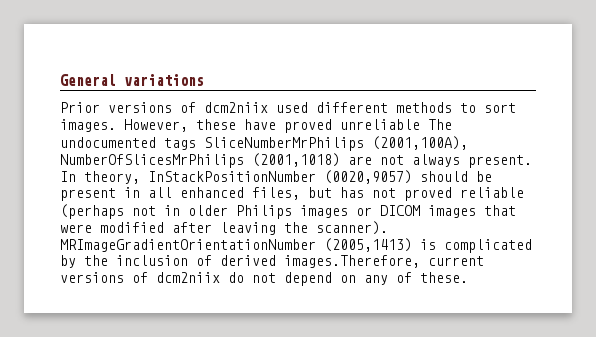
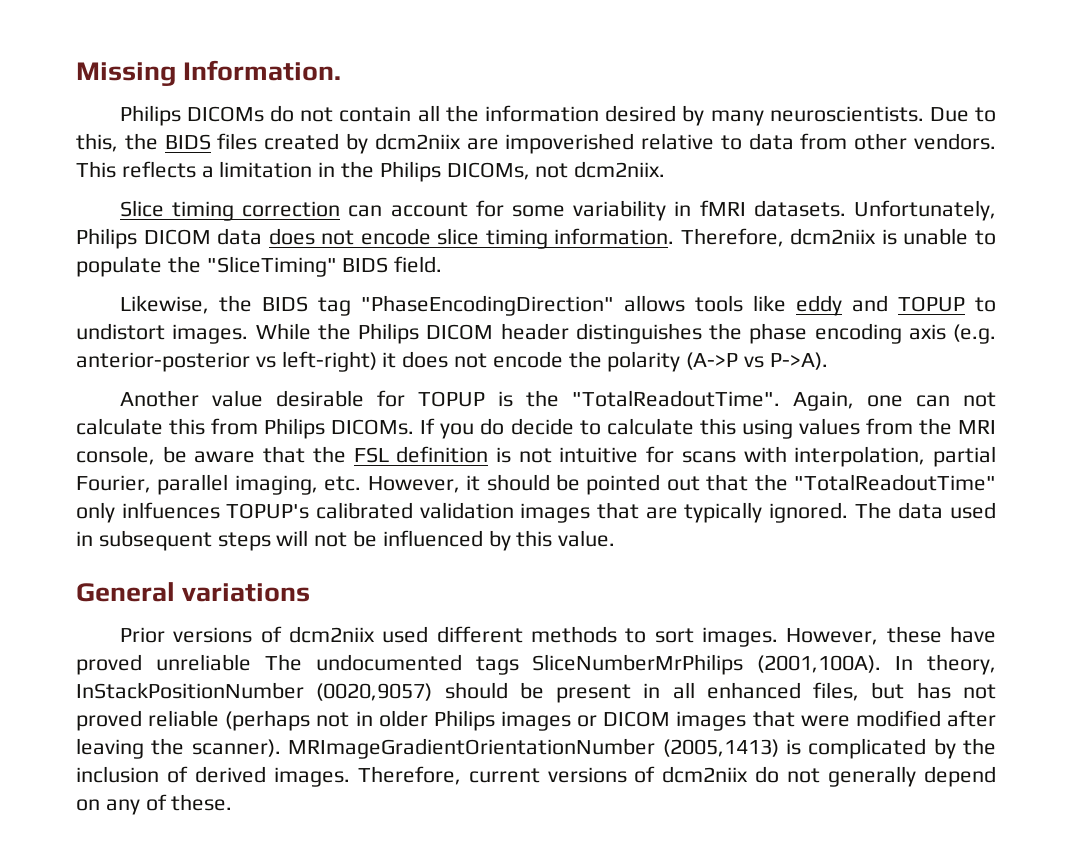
+ Missing Information.
+ Philips DICOMs do not contain all the information desired by many neuroscientists. Due to this, the BIDS files created by dcm2niix are impoverished relative to data from other vendors. This reflects a limitation in the Philips DICOMs, not dcm2niix.
+ Slice timing correction can account for some variability in fMRI datasets. Unfortunately, Philips DICOM data does not encode slice timing information. Therefore, dcm2niix is unable to populate the "SliceTiming" BIDS field.
+ Likewise, the BIDS tag "PhaseEncodingDirection" allows tools like eddy and TOPUP to undistort images. While the Philips DICOM header distinguishes the phase encoding axis (e.g. anterior-posterior vs left-right) it does not encode the polarity (A->P vs P->A).
+ Another value desirable for TOPUP is the "TotalReadoutTime". Again, one can not calculate this from Philips DICOMs. If you do decide to calculate this using values from the MRI console, be aware that the FSL definition is not intuitive for scans with interpolation, partial Fourier, parallel imaging, etc. However, it should be pointed out that the "TotalReadoutTime" only inlfuences TOPUP's calibrated validation images that are typically ignored. The data used in subsequent steps will not be influenced by this value.
- However, these have proved unreliable The undocumented tags SliceNumberMrPhilips (2001,100A), NumberOfSlicesMrPhilips (2001,1018) are not always present.
+ However, these have proved unreliable The undocumented tags SliceNumberMrPhilips (2001,100A).
- MRImageGradientOrientationNumber (2005,1413) is complicated by the inclusion of derived images.Therefore, current versions of dcm2niix do not depend on any of these.
+ MRImageGradientOrientationNumber (2005,1413) is complicated by the inclusion of derived images. Therefore, current versions of dcm2niix do not generally depend on any of these.

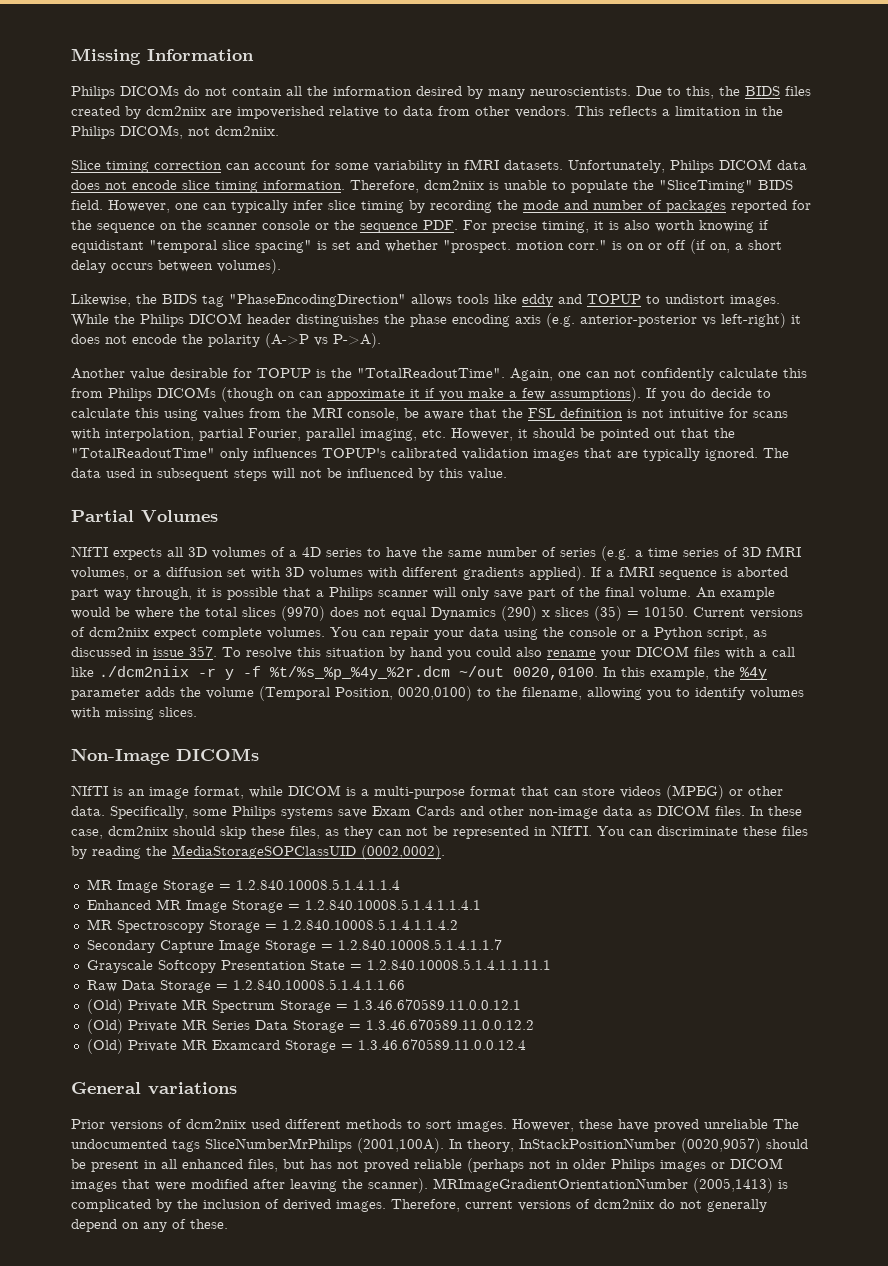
- Missing Information.
+ Missing Information
+ However, one can typically infer slice timing by recording the mode and number of packages reported for the sequence on the scanner console or the sequence PDF. For precise timing, it is also worth knowing if equidistant "temporal slice spacing" is set and whether "prospect. motion corr." is on or off (if on, a short delay occurs between volumes).
- Again, one can not calculate this from Philips DICOMs.
+ Again, one can not confidently calculate this from Philips DICOMs (though on can appoximate it if you make a few assumptions).
- If you do decide to calculate this using values from the MRI console, be aware that the FSL definition is not intuitive for scans with interpolation, partial Fourier, parallel imaging, etc. However, it should be pointed out that the "TotalReadoutTime" only inlfuences TOPUP's calibrated validation images that are typically ignored.
+ If you do decide to calculate this using values from the MRI console, be aware that the FSL definition is not intuitive for scans with interpolation, partial Fourier, parallel imaging, etc. However, it should be pointed out that the "TotalReadoutTime" only influences TOPUP's calibrated validation images that are typically ignored.
+ Partial Volumes
+ NIfTI expects all 3D volumes of a 4D series to have the same number of series (e.g. a time series of 3D fMRI volumes, or a diffusion set with 3D volumes with different gradients applied). If a fMRI sequence is aborted part way through, it is possible that a Philips scanner will only save part of the final volume. An example would be where the total slices (9970) does not equal Dynamics (290) x slices (35) = 10150. Current versions of dcm2niix expect complete volumes. You can repair your data using the console or a Python script, as discussed in issue 357. To resolve this situation by hand you could also rename your DICOM files with a call like ./dcm2niix -r y -f %t/%s_%p_%4y_%2r.dcm ~/out 0020,0100. In this example, the %4y parameter adds the volume (Temporal Position, 0020,0100) to the filename, allowing you to identify volumes with missing slices.
+ Non-Image DICOMs
+ NIfTI is an image format, while DICOM is a multi-purpose format that can store videos (MPEG) or other data. Specifically, some Philips systems save Exam Cards and other non-image data as DICOM files. In these case, dcm2niix should skip these files, as they can not be represented in NIfTI. You can discriminate these files by reading the MediaStorageSOPClassUID (0002,0002).
+ MR Image Storage = 1.2.840.10008.5.1.4.1.1.4
+ Enhanced MR Image Storage = 1.2.840.10008.5.1.4.1.1.4.1
+ MR Spectroscopy Storage = 1.2.840.10008.5.1.4.1.1.4.2
+ Secondary Capture Image Storage = 1.2.840.10008.5.1.4.1.1.7
+ Grayscale Softcopy Presentation State = 1.2.840.10008.5.1.4.1.1.11.1
+ Raw Data Storage = 1.2.840.10008.5.1.4.1.1.66
+ (Old) Private MR Spectrum Storage = 1.3.46.670589.11.0.0.12.1
+ (Old) Private MR Series Data Storage = 1.3.46.670589.11.0.0.12.2
+ (Old) Private MR Examcard Storage = 1.3.46.670589.11.0.0.12.4

